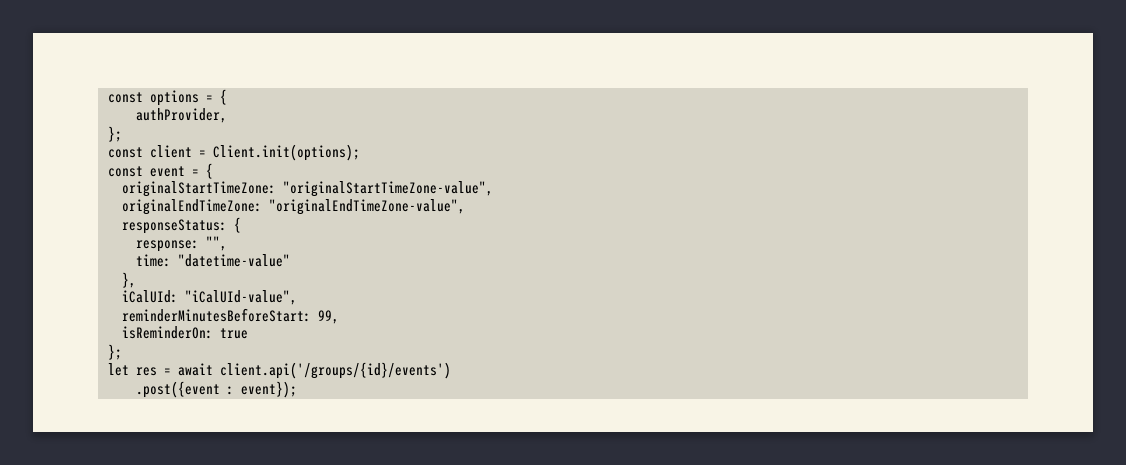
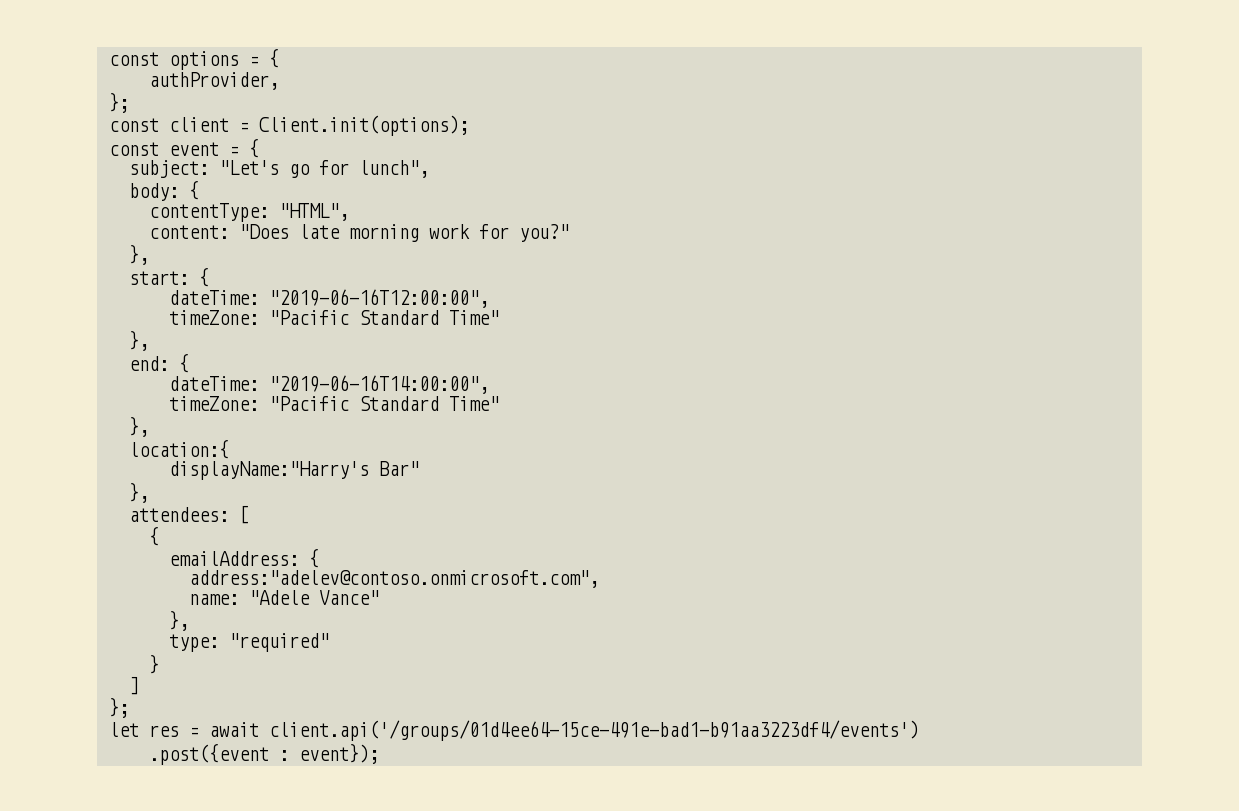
- originalStartTimeZone: "originalStartTimeZone-value",
- originalEndTimeZone: "originalEndTimeZone-value",
- responseStatus: {
- response: "",
- time: "datetime-value"
+ subject: "Let's go for lunch",
+ body: {
+ contentType: "HTML",
+ content: "Does late morning work for you?"
  },
- iCalUId: "iCalUId-value",
- reminderMinutesBeforeStart: 99,
- isReminderOn: true
+ start: {
+ dateTime: "2019-06-16T12:00:00",
+ timeZone: "Pacific Standard Time"
+ },
+ end: {
+ dateTime: "2019-06-16T14:00:00",
+ timeZone: "Pacific Standard Time"
+ },
+ location:{
+ displayName:"Harry's Bar"
+ },
+ attendees: [
+ {
+ emailAddress: {
+ address:"adelev@contoso.onmicrosoft.com",
+ name: "Adele Vance"
+ },
+ type: "required"
+ }
+ ]
- let res = await client.api('/groups/{id}/events')
+ let res = await client.api('/groups/01d4ee64-15ce-491e-bad1-b91aa3223df4/events')

